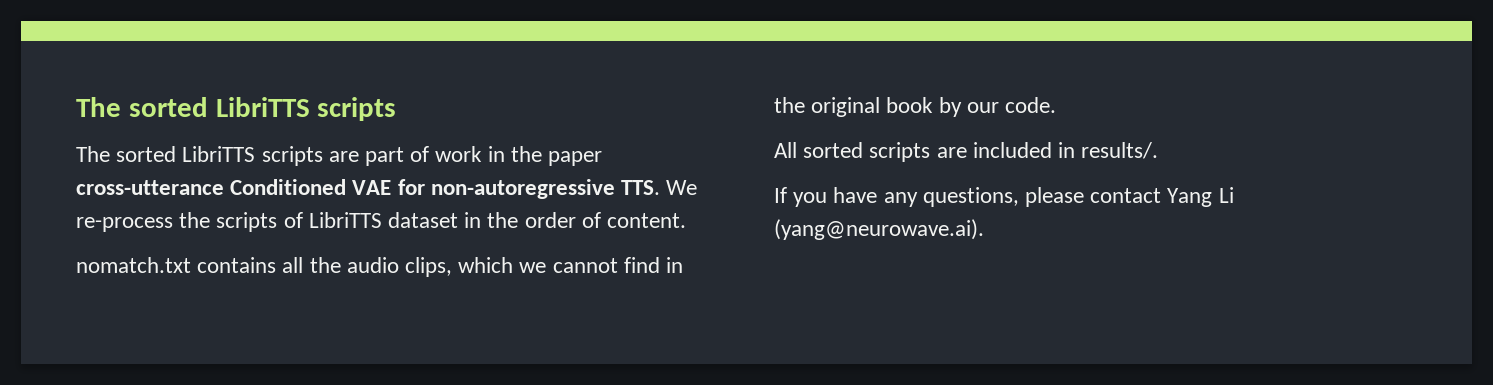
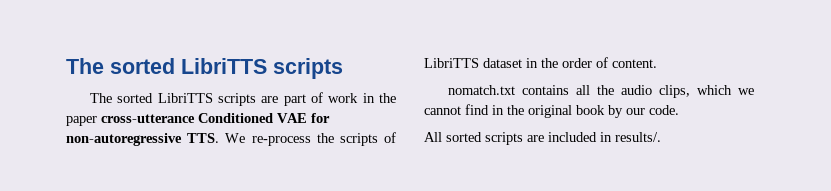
- If you have any questions, please contact Yang Li (yang@neurowave.ai).

